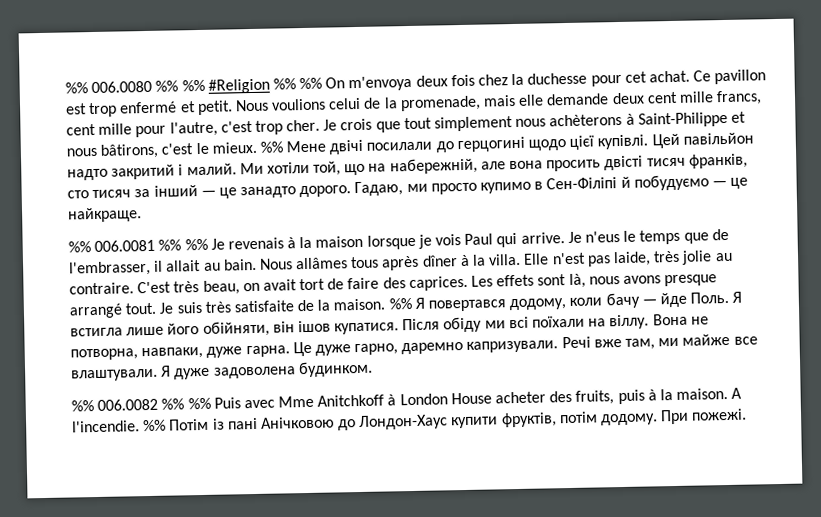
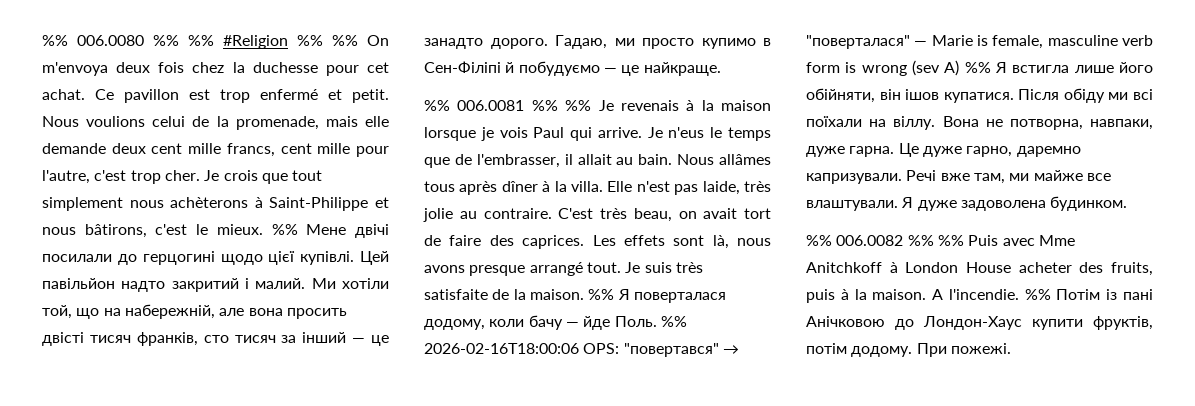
- %% Я повертався додому, коли бачу — йде Поль.
+ %% Я поверталася додому, коли бачу — йде Поль.
- Я встигла лише його обійняти, він ішов купатися.
+ %% 2026-02-16T18:00:06 OPS: "повертався" → "поверталася" — Marie is female, masculine verb form is wrong (sev A) %% Я встигла лише його обійняти, він ішов купатися.

